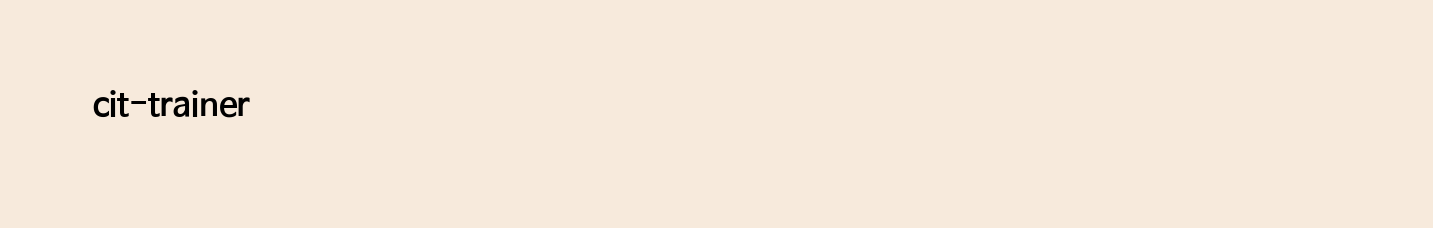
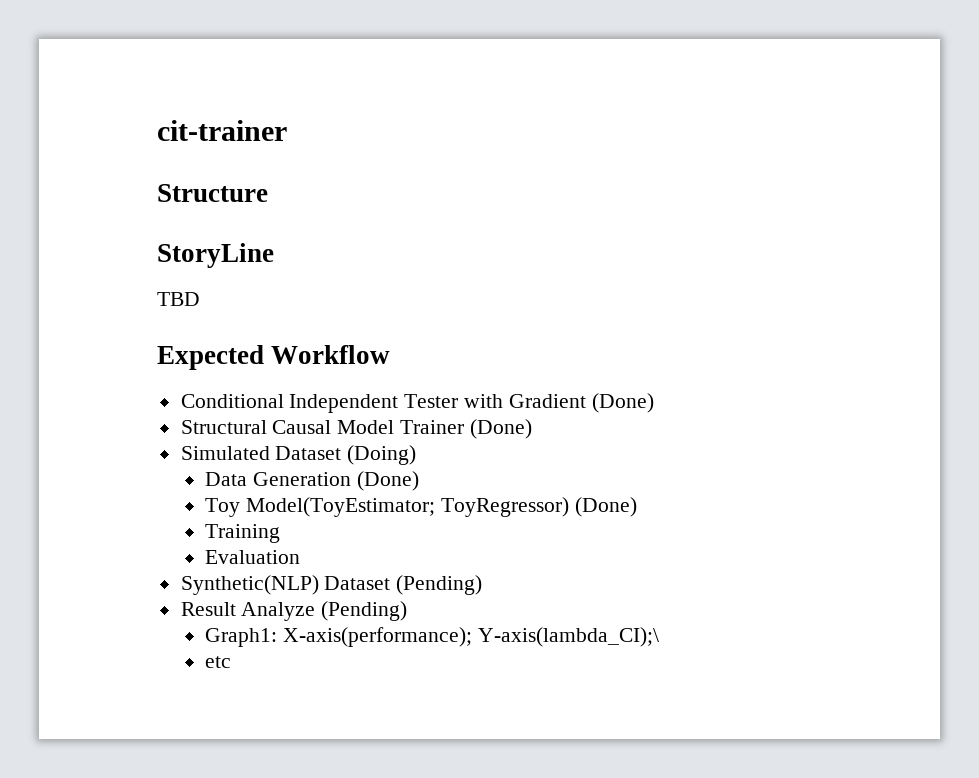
+ Structure
+ StoryLine
+ TBD
+ Expected Workflow
+ Conditional Independent Tester with Gradient (Done)
+ Structural Causal Model Trainer (Done)
+ Simulated Dataset (Doing)
+ Data Generation (Done)
+ Toy Model(ToyEstimator; ToyRegressor) (Done)
+ Training
+ Evaluation
+ Synthetic(NLP) Dataset (Pending)
+ Result Analyze (Pending)
+ Graph1: X-axis(performance); Y-axis(lambda_CI);\
+ etc

